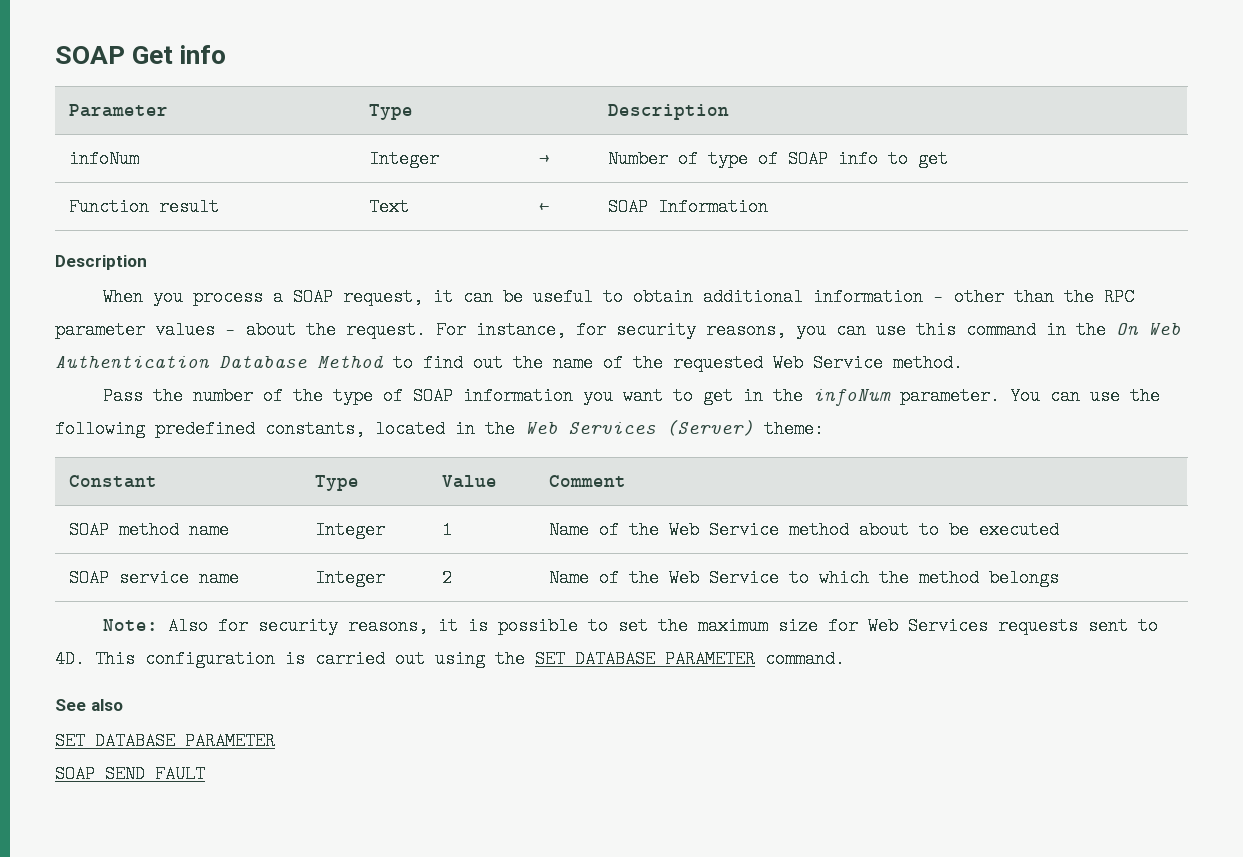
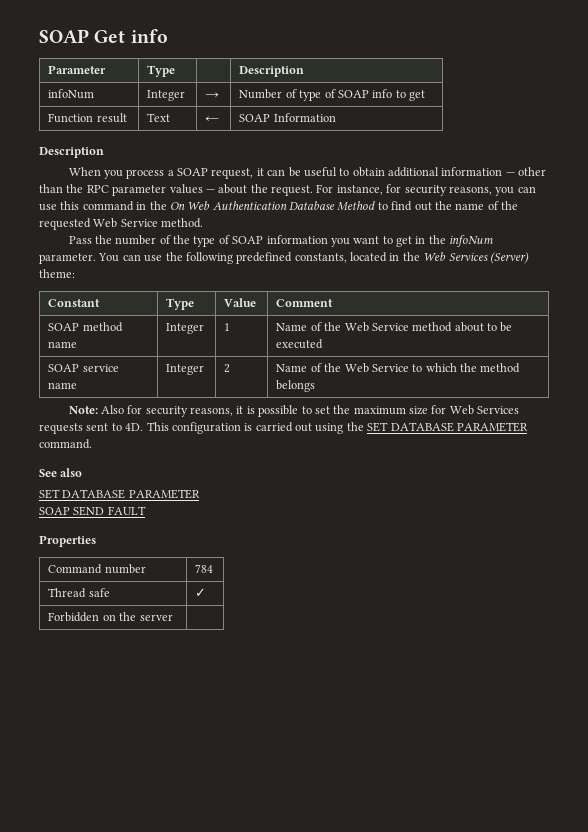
+ Properties
+ Command number | 784
+ Thread safe | ✓
+ Forbidden on the server |

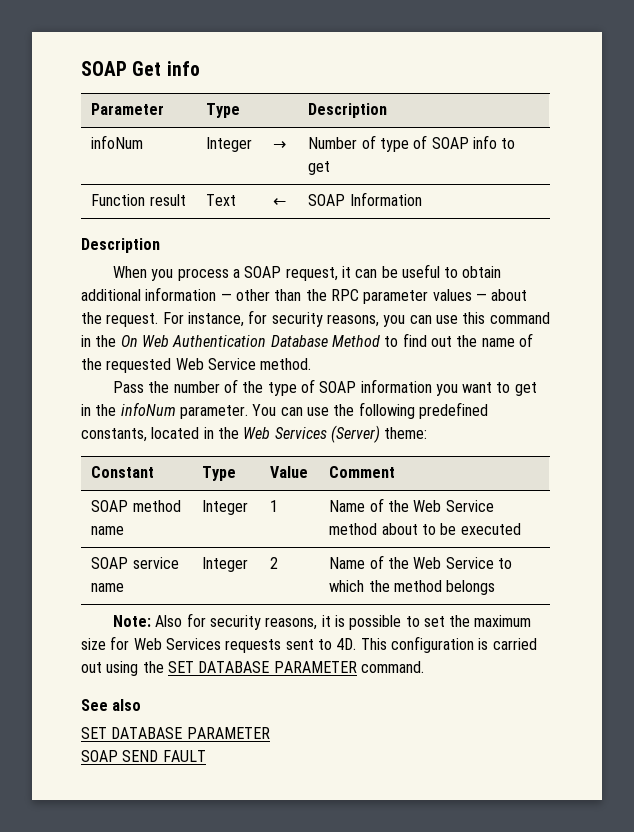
- Properties
- Command number | 784
- Thread safe | ✓
- Forbidden on the server |

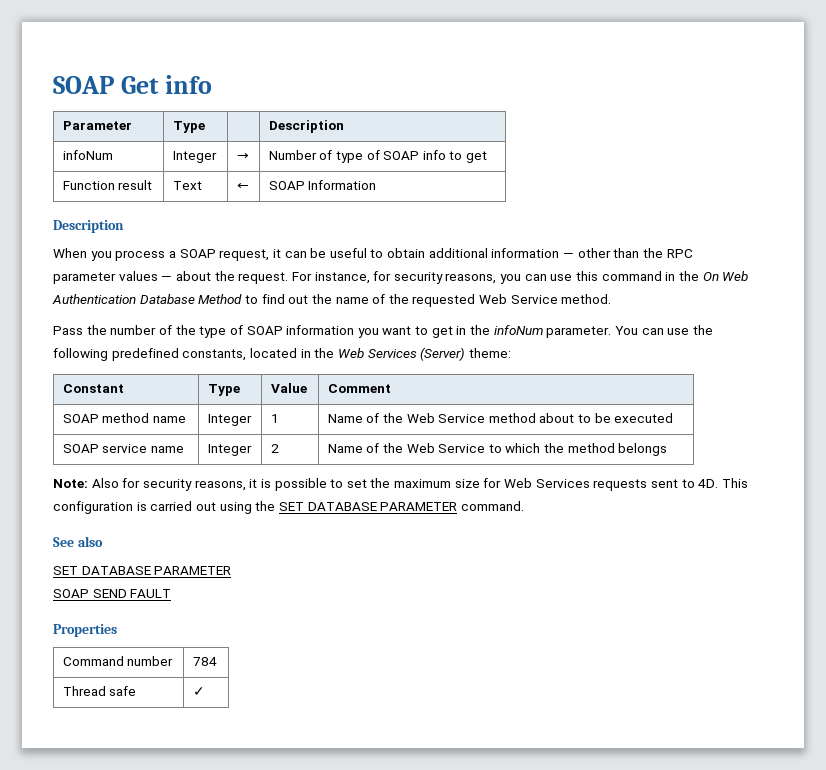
+ Properties
+ Command number | 784
+ Thread safe | ✓

